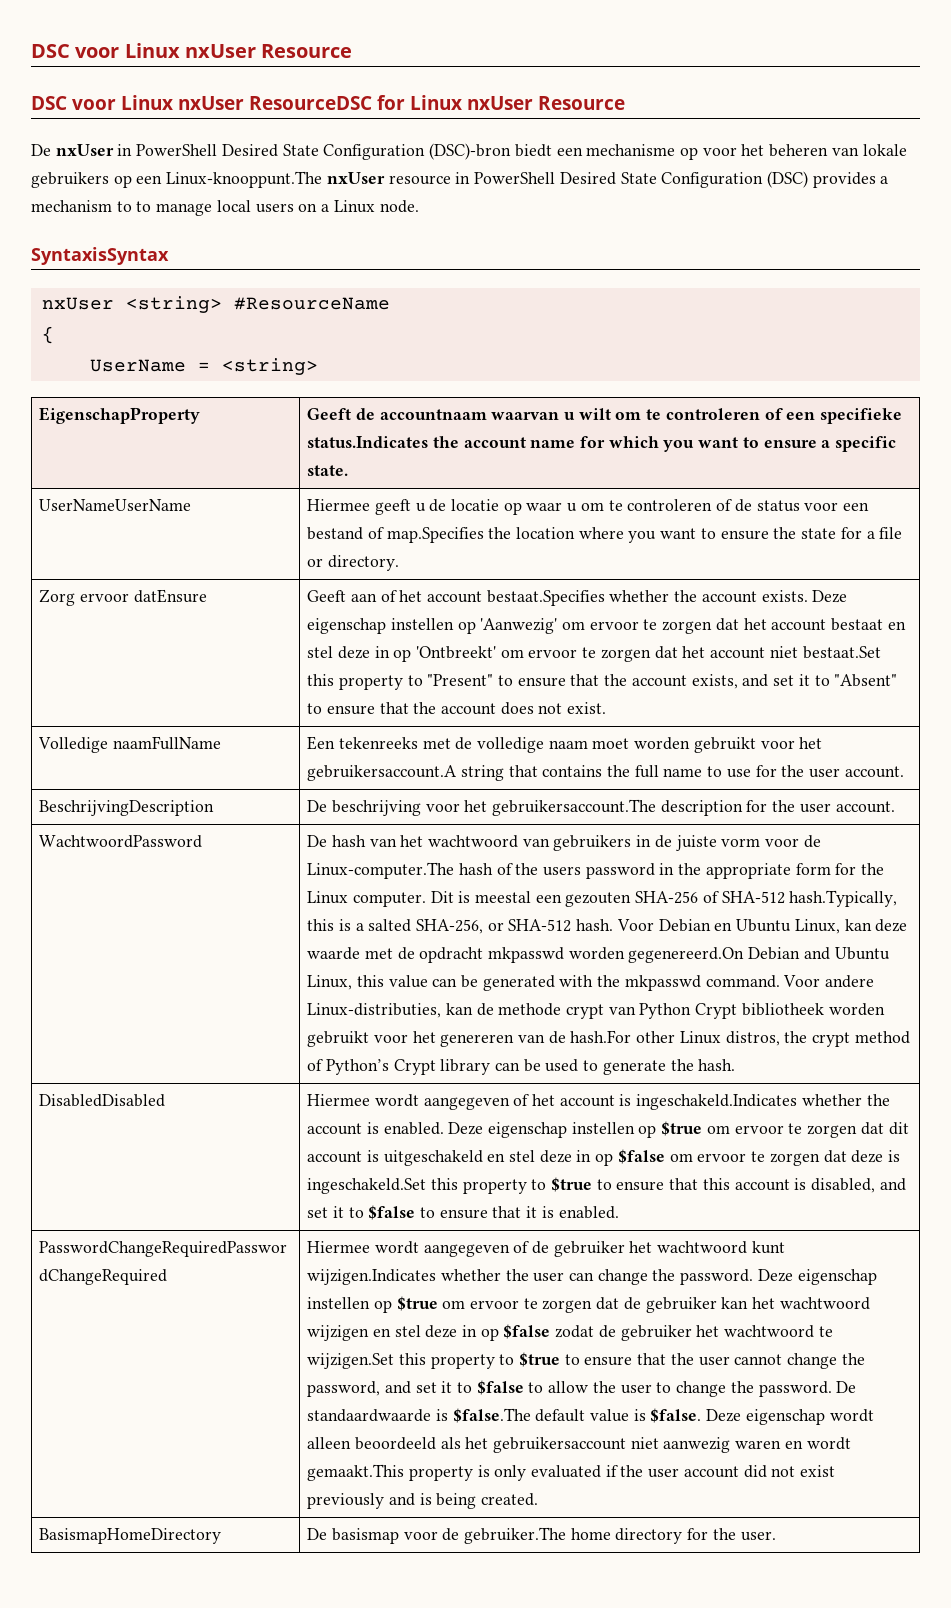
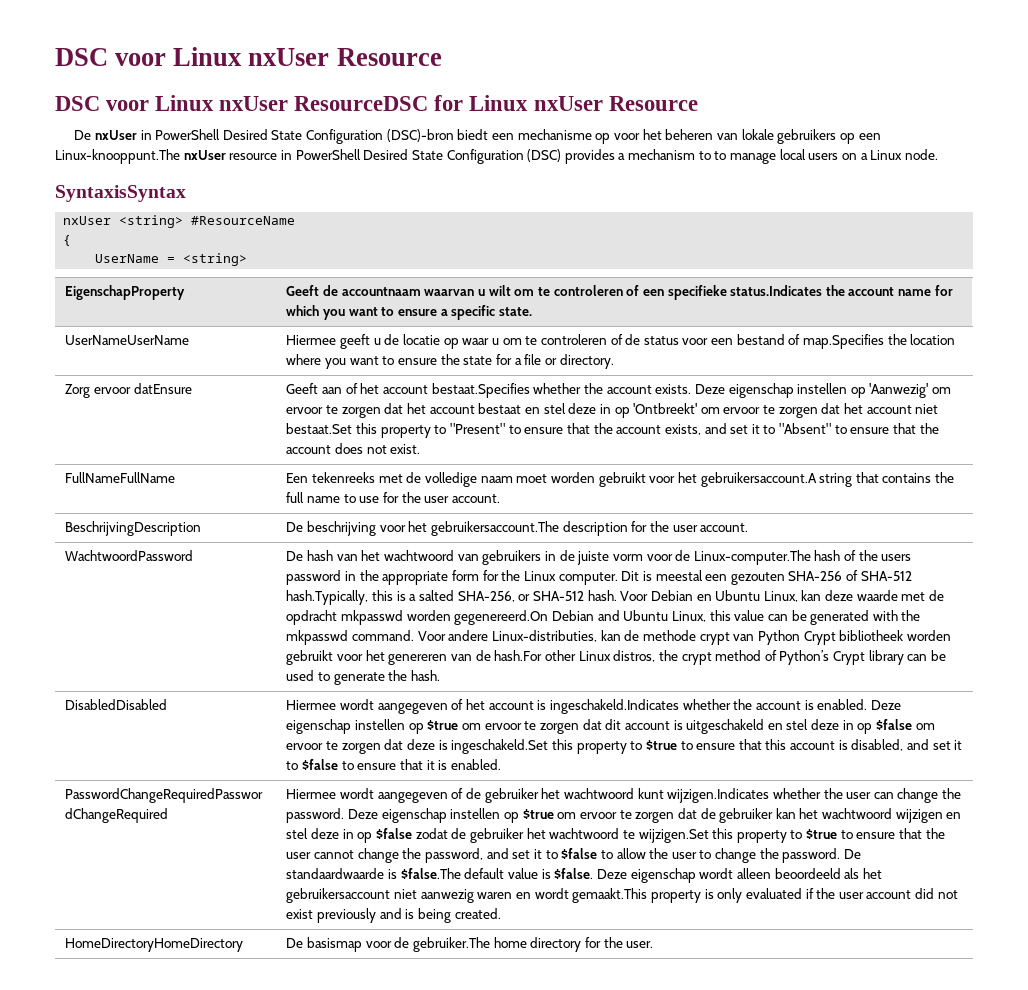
- Volledige naamFullName | Een tekenreeks met de volledige naam moet worden gebruikt voor het gebruikersaccount.A string that contains the full name to use for the user account.
+ FullNameFullName | Een tekenreeks met de volledige naam moet worden gebruikt voor het gebruikersaccount.A string that contains the full name to use for the user account.
- BasismapHomeDirectory | De basismap voor de gebruiker.The home directory for the user.
+ HomeDirectoryHomeDirectory | De basismap voor de gebruiker.The home directory for the user.

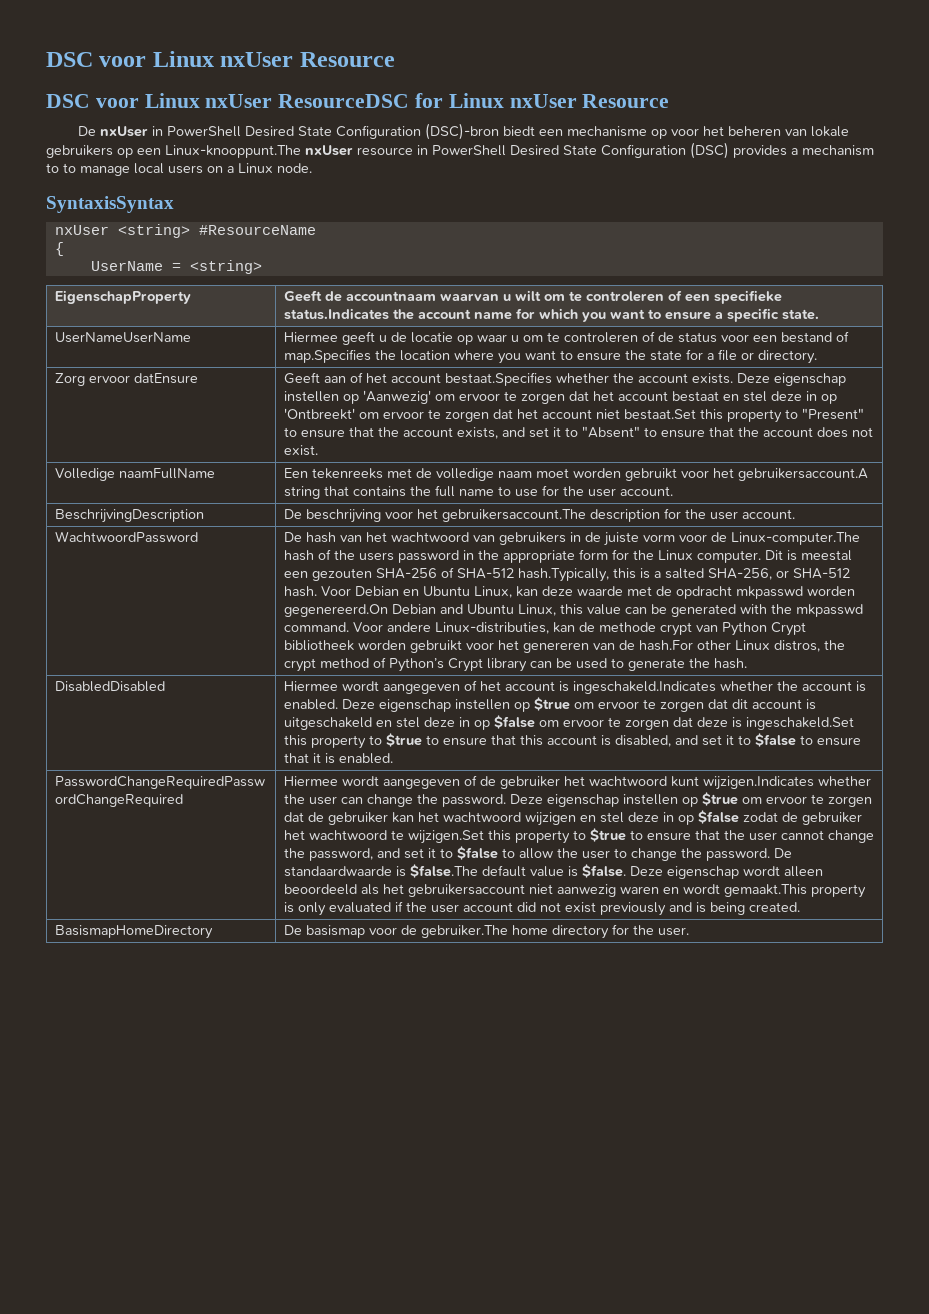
- FullNameFullName | Een tekenreeks met de volledige naam moet worden gebruikt voor het gebruikersaccount.A string that contains the full name to use for the user account.
+ Volledige naamFullName | Een tekenreeks met de volledige naam moet worden gebruikt voor het gebruikersaccount.A string that contains the full name to use for the user account.
- HomeDirectoryHomeDirectory | De basismap voor de gebruiker.The home directory for the user.
+ BasismapHomeDirectory | De basismap voor de gebruiker.The home directory for the user.

